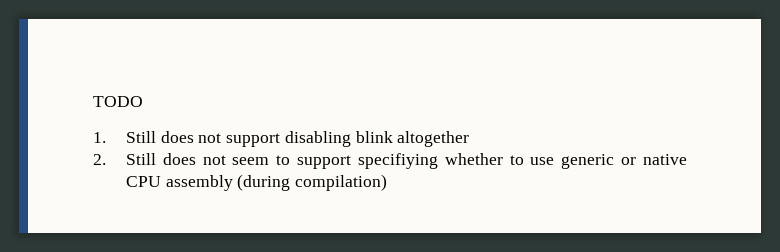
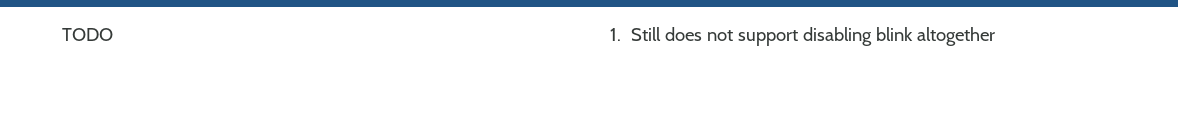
- 2. Still does not seem to support specifiying whether to use generic or native CPU assembly (during compilation)

